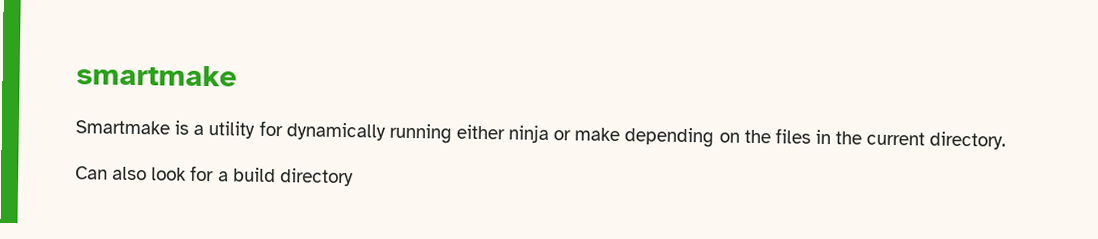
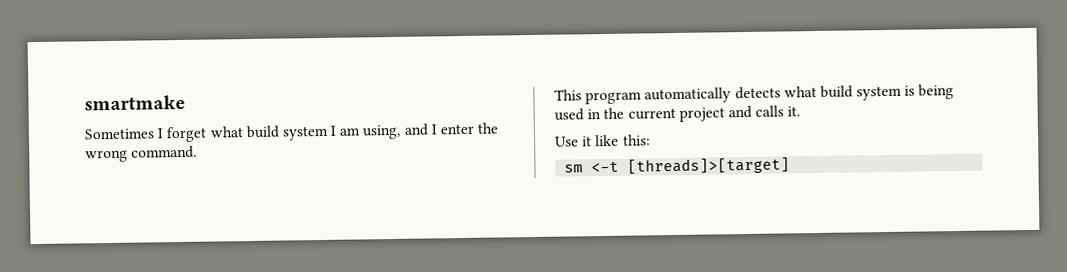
- Smartmake is a utility for dynamically running either ninja or make depending on the files in the current directory.
- Can also look for a build directory
+ Sometimes I forget what build system I am using, and I enter the wrong command.
+ This program automatically detects what build system is being used in the current project and calls it.
+ Use it like this:
+ sm <-t [threads]>[target]

